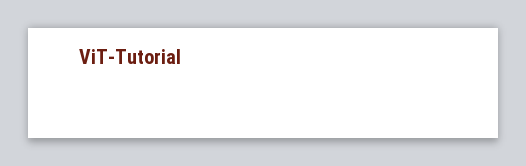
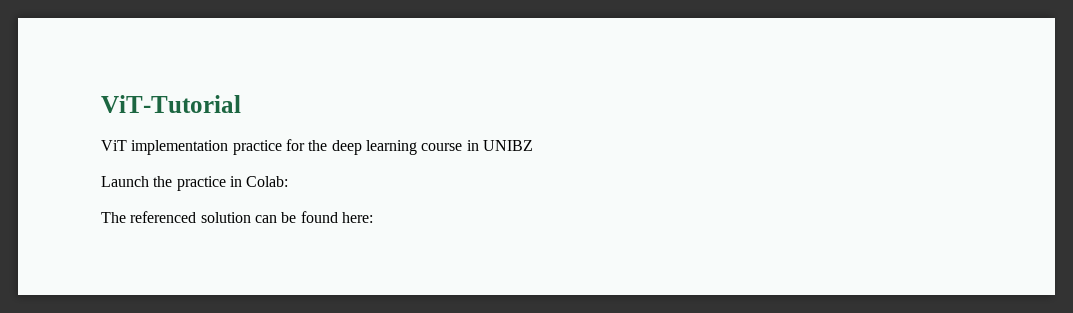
+ ViT implementation practice for the deep learning course in UNIBZ
+ Launch the practice in Colab:
+ The referenced solution can be found here:

